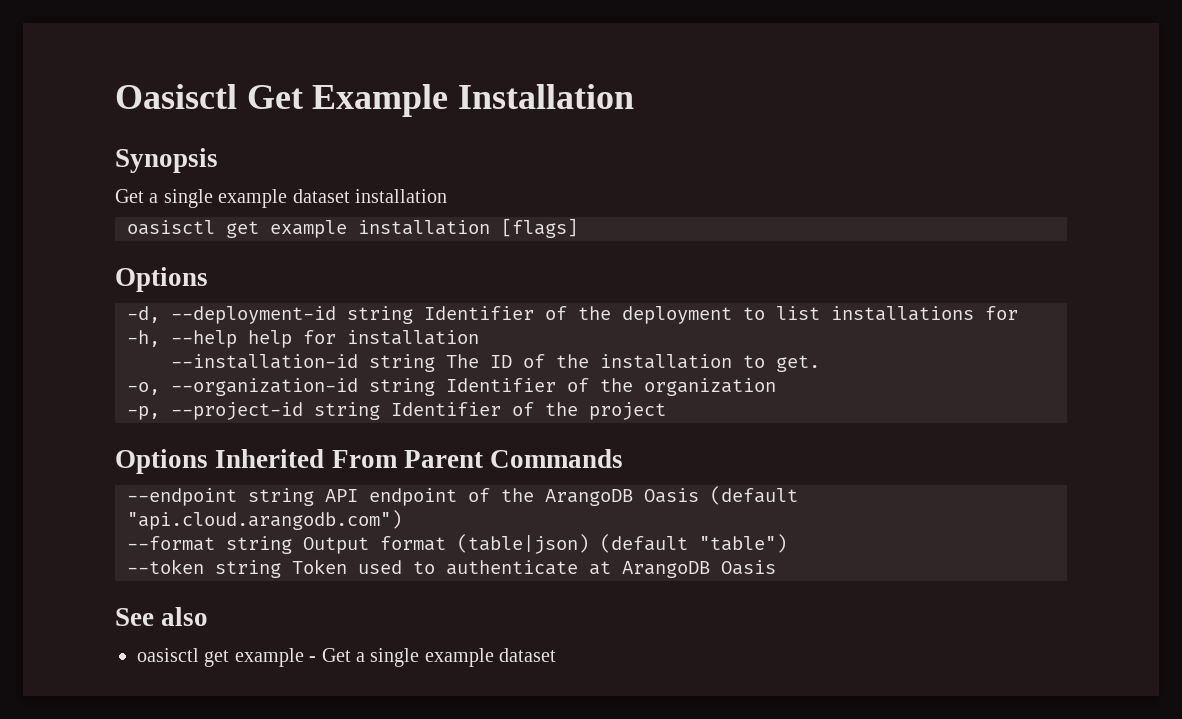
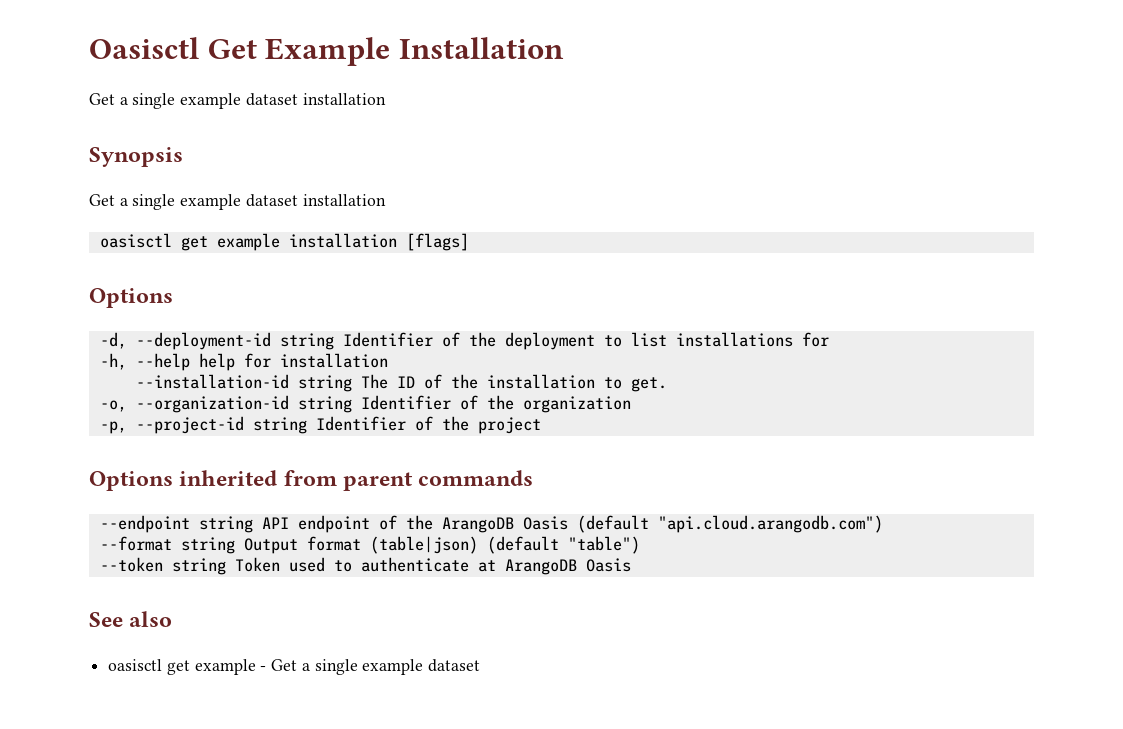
  Oasisctl Get Example Installation
+ Get a single example dataset installation
- Options Inherited From Parent Commands
+ Options inherited from parent commands

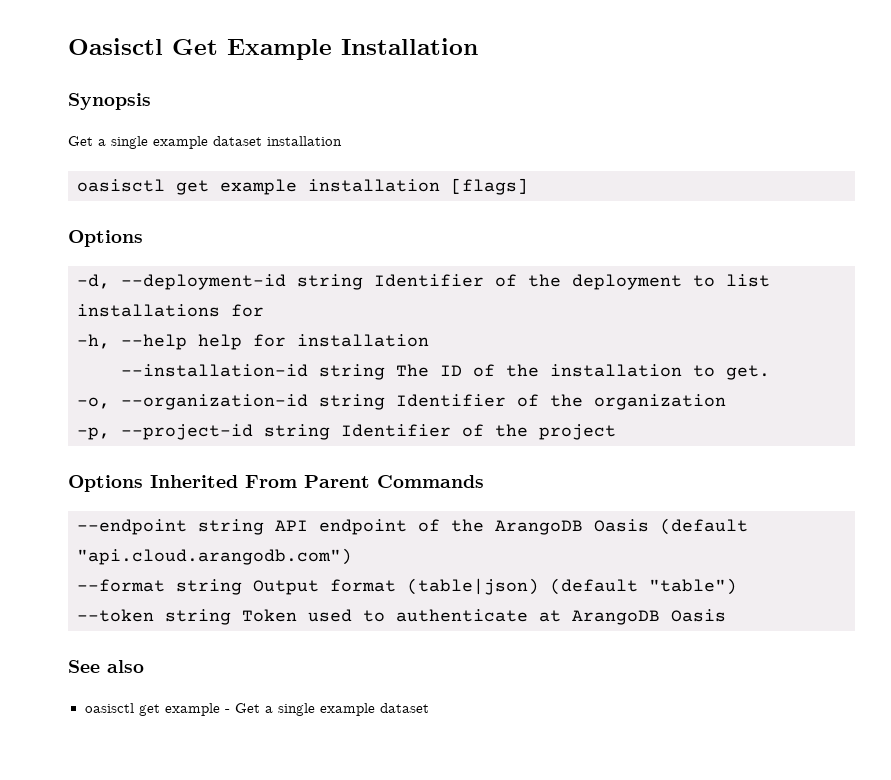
  Oasisctl Get Example Installation
- Get a single example dataset installation
- Options inherited from parent commands
+ Options Inherited From Parent Commands

